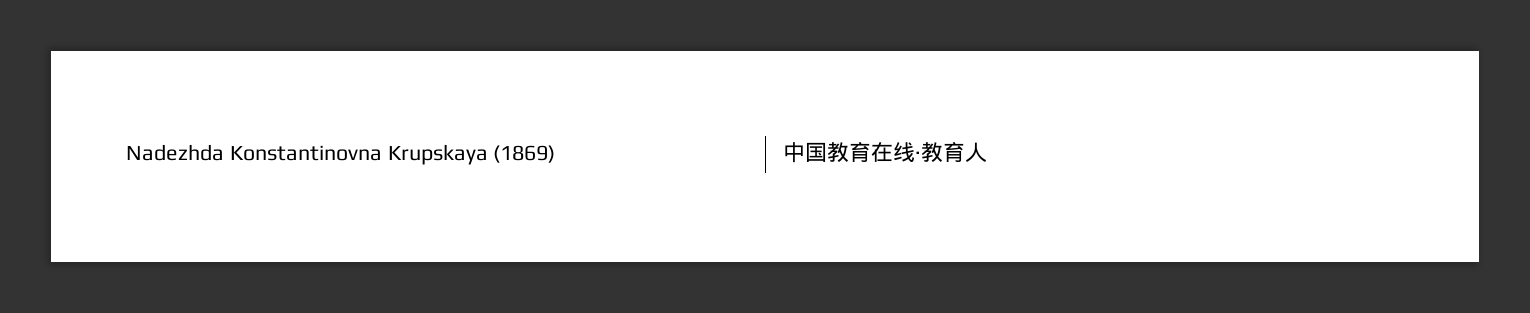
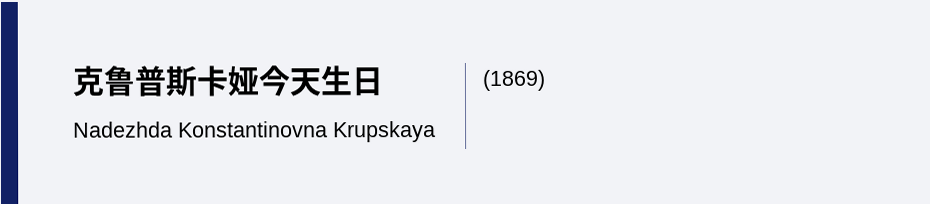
+ 克鲁普斯卡娅今天生日
- 中国教育在线·教育人

